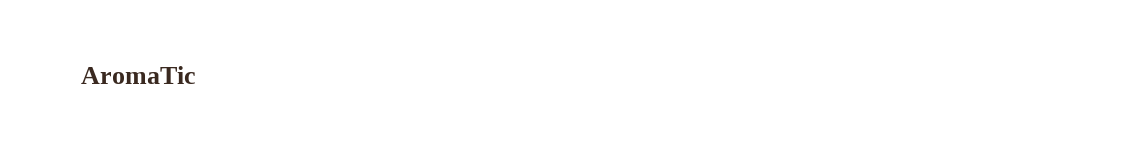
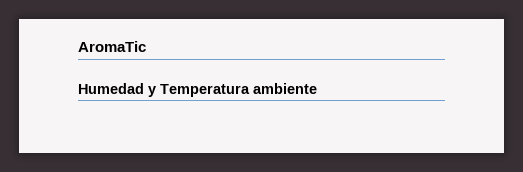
+ Humedad y Temperatura ambiente

